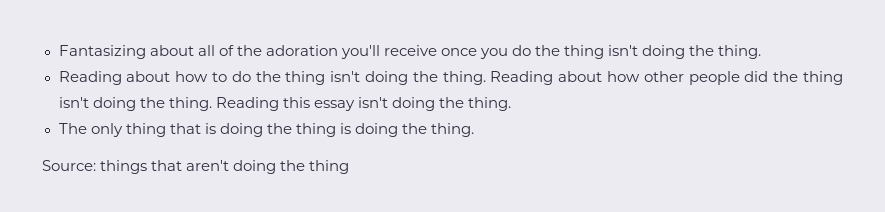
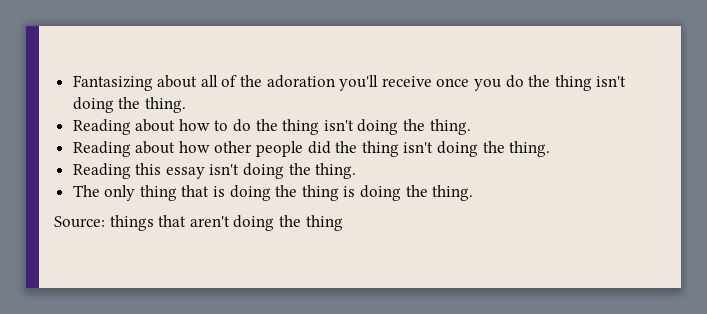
- Reading about how to do the thing isn't doing the thing. Reading about how other people did the thing isn't doing the thing. Reading this essay isn't doing the thing.
+ Reading about how to do the thing isn't doing the thing.
+ Reading about how other people did the thing isn't doing the thing.
+ Reading this essay isn't doing the thing.

